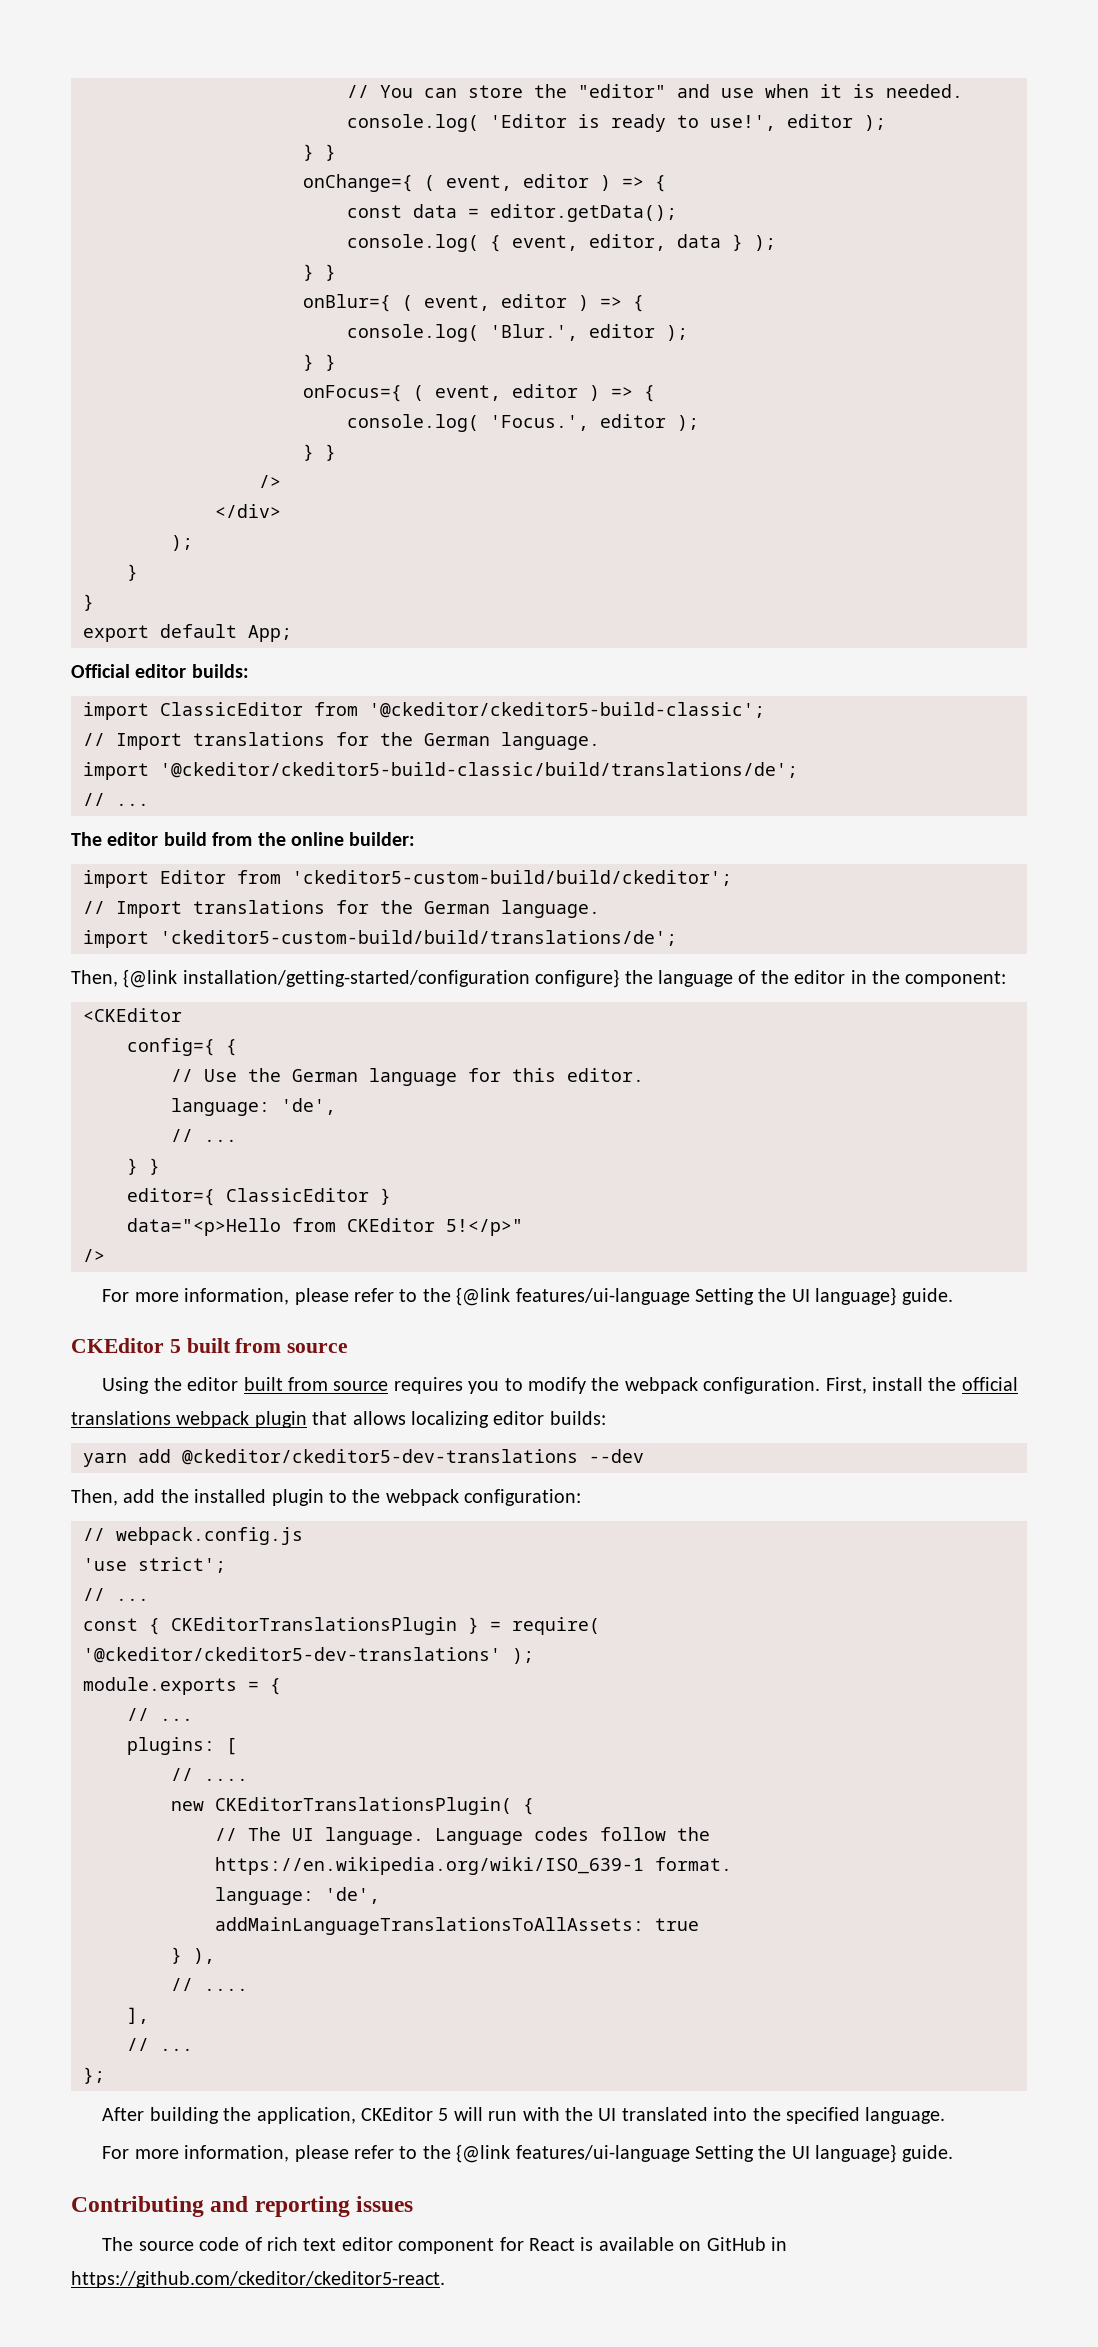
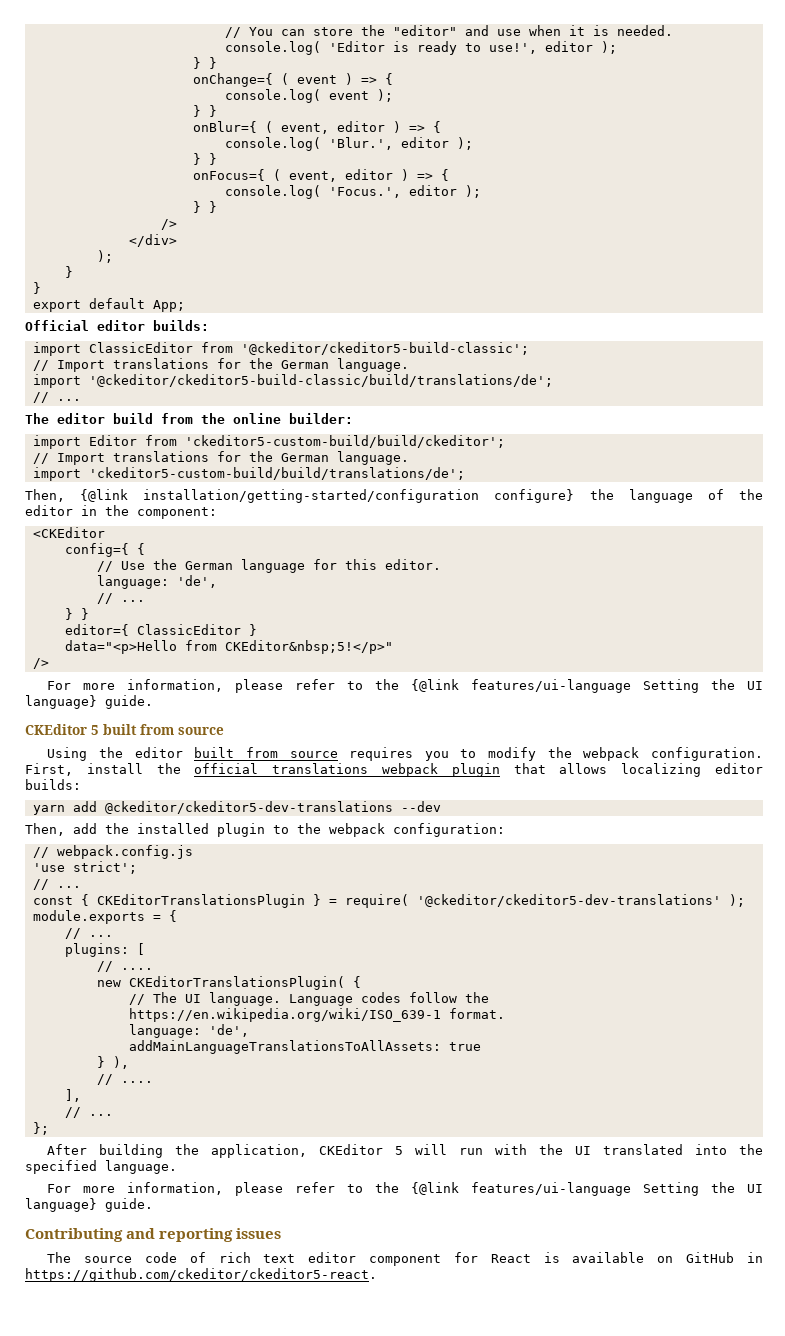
- onChange={ ( event, editor ) => {
- const data = editor.getData();
- console.log( { event, editor, data } );
+ onChange={ ( event ) => {
+ console.log( event );
- data="<p>Hello from CKEditor 5!</p>"
+ data="<p>Hello from CKEditor&nbsp;5!</p>"

